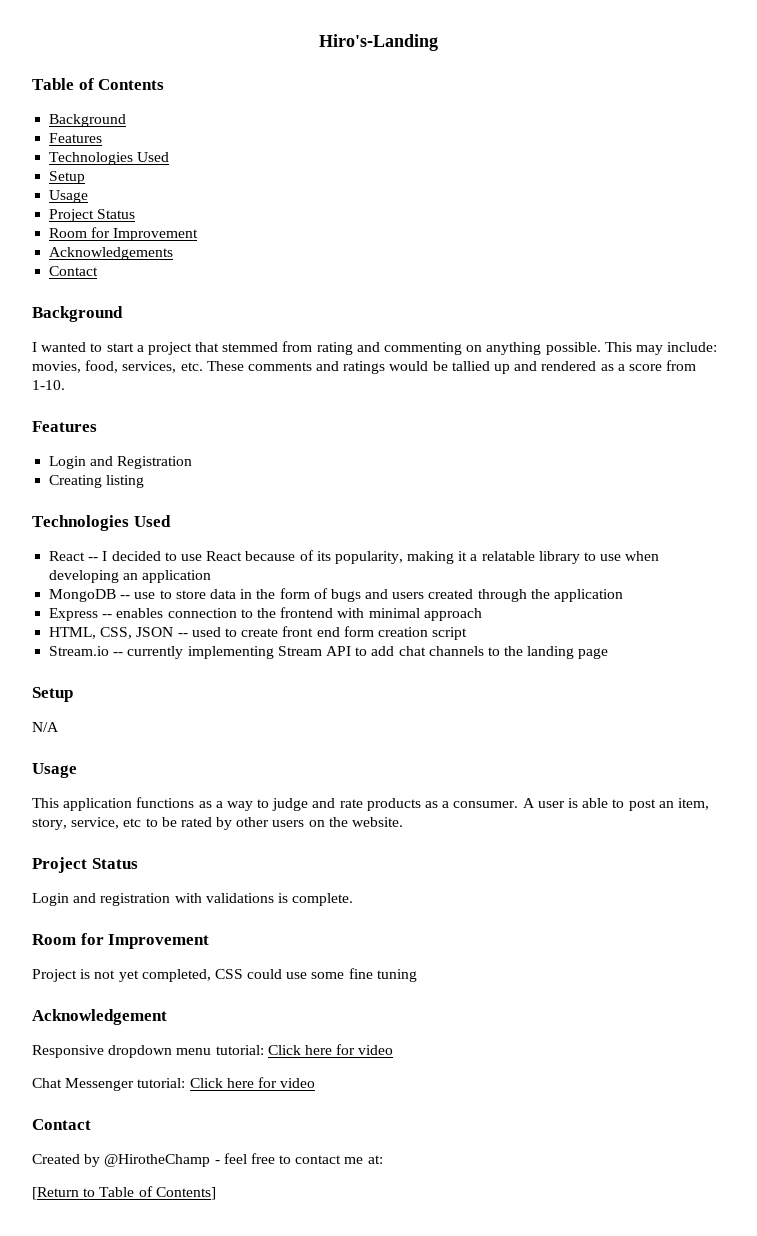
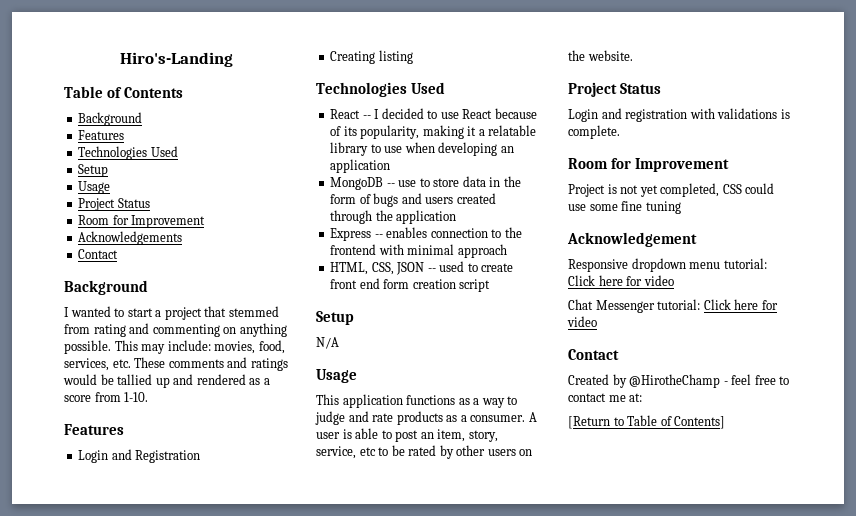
- Stream.io -- currently implementing Stream API to add chat channels to the landing page

